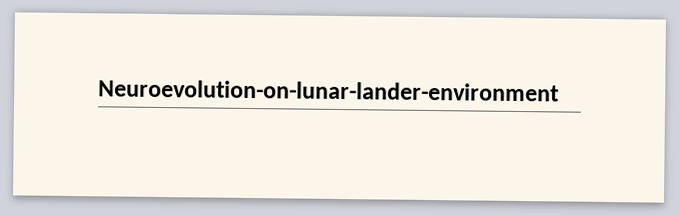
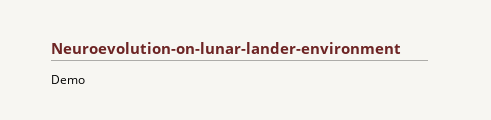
+ Demo

